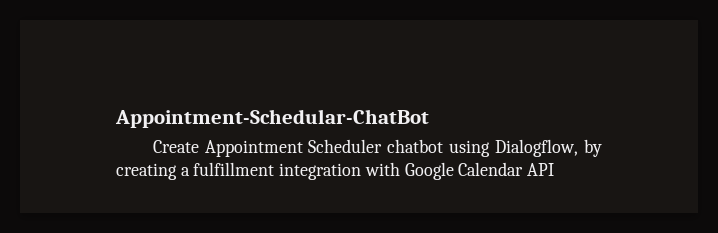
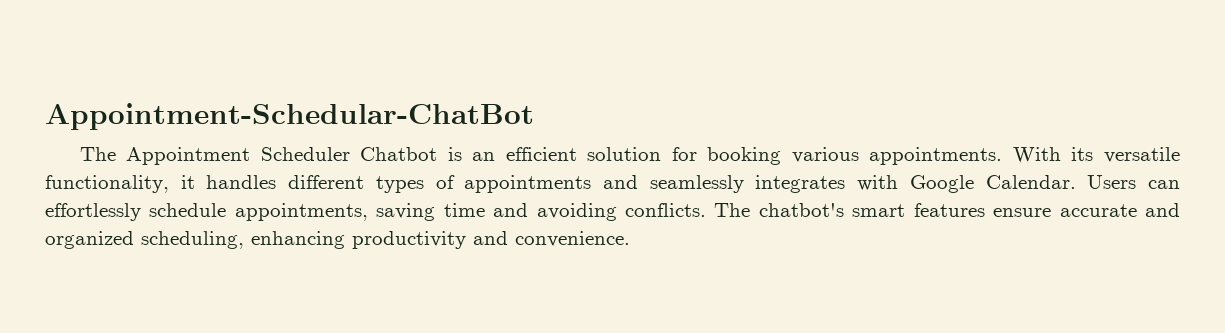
- Create Appointment Scheduler chatbot using Dialogflow, by creating a fulfillment integration with Google Calendar API
+ The Appointment Scheduler Chatbot is an efficient solution for booking various appointments. With its versatile functionality, it handles different types of appointments and seamlessly integrates with Google Calendar. Users can effortlessly schedule appointments, saving time and avoiding conflicts. The chatbot's smart features ensure accurate and organized scheduling, enhancing productivity and convenience.

